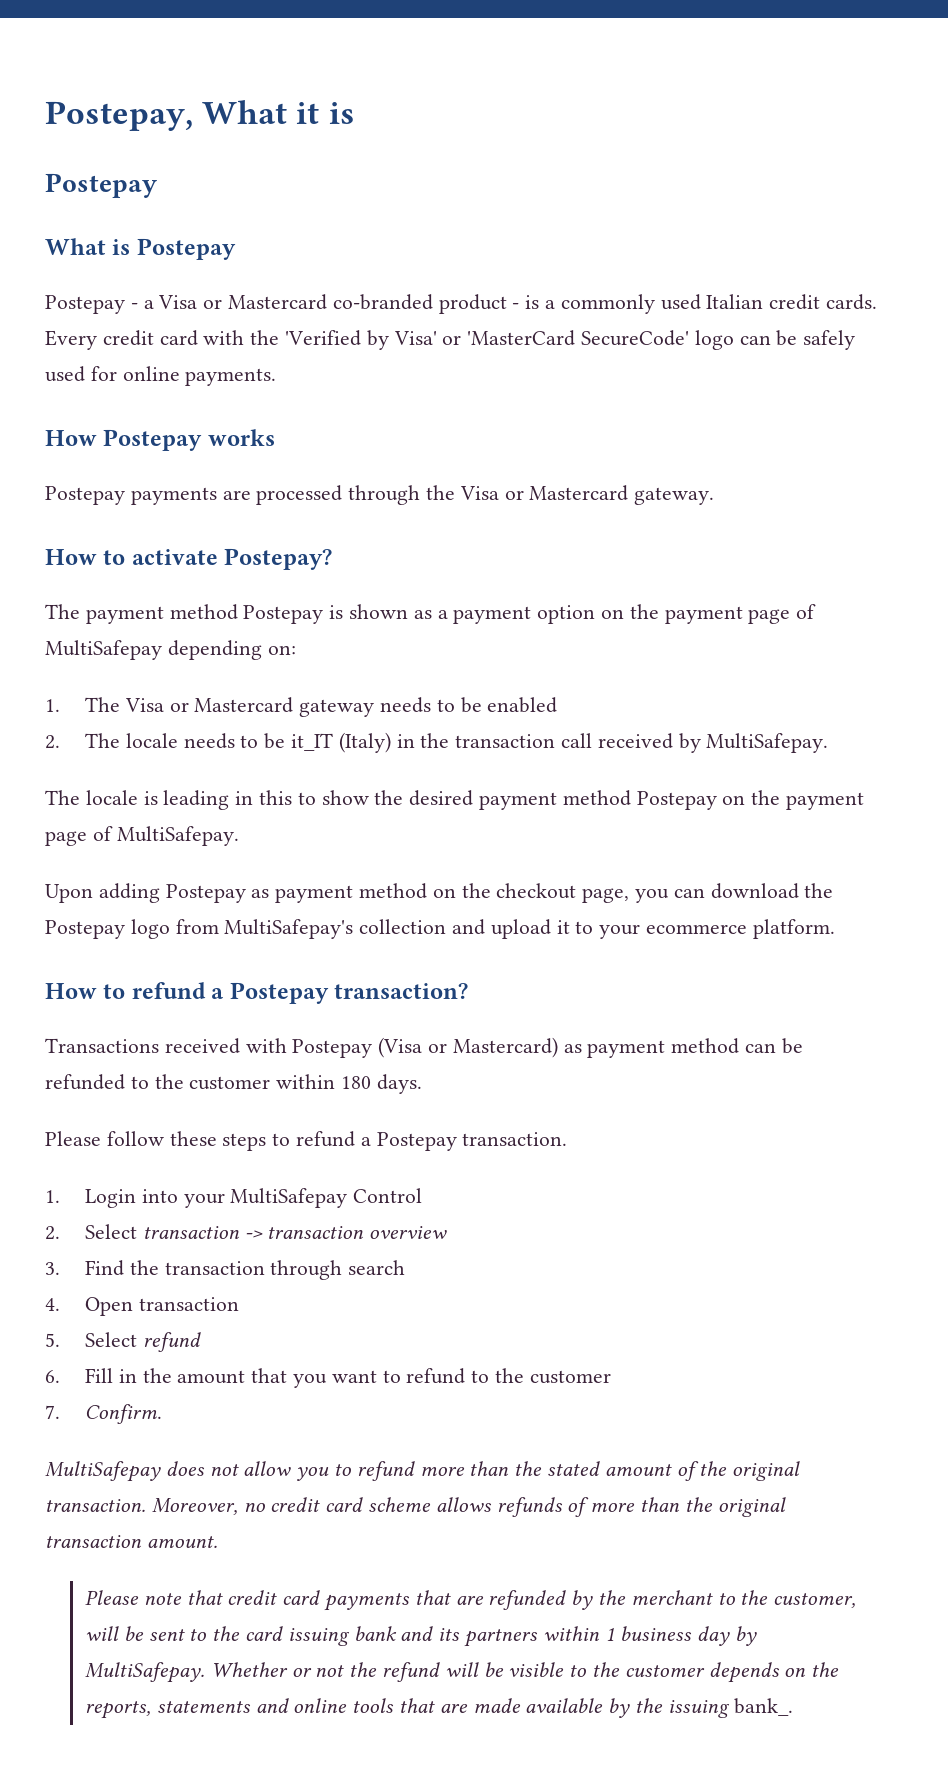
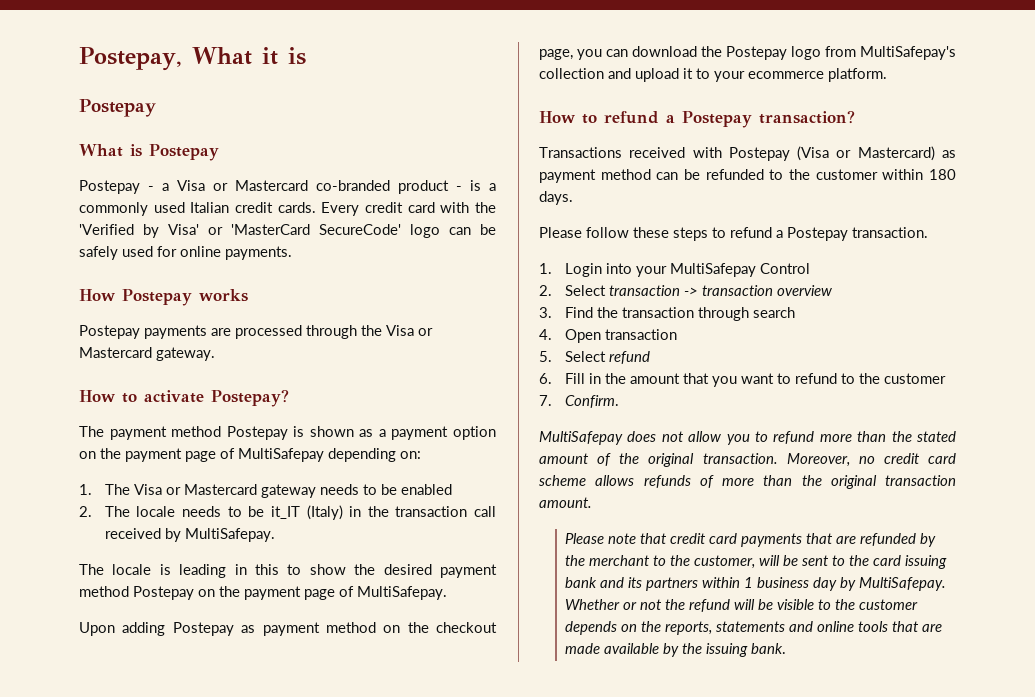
- Whether or not the refund will be visible to the customer depends on the reports, statements and online tools that are made available by the issuing bank_.
+ Whether or not the refund will be visible to the customer depends on the reports, statements and online tools that are made available by the issuing bank.

